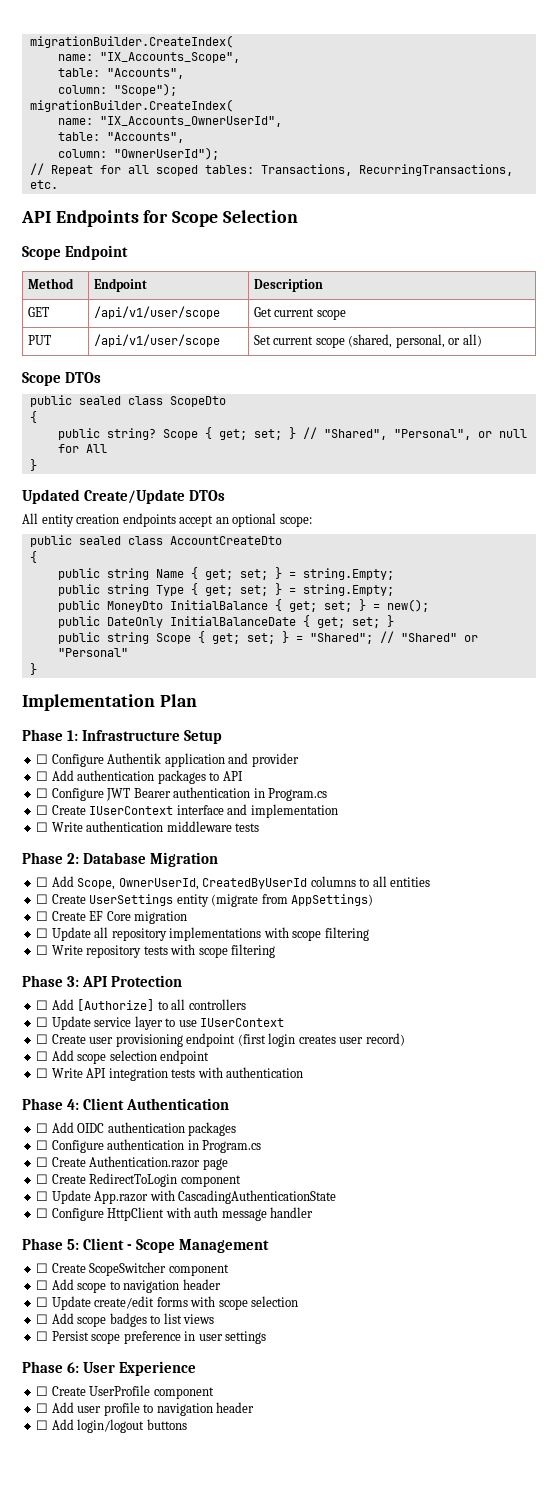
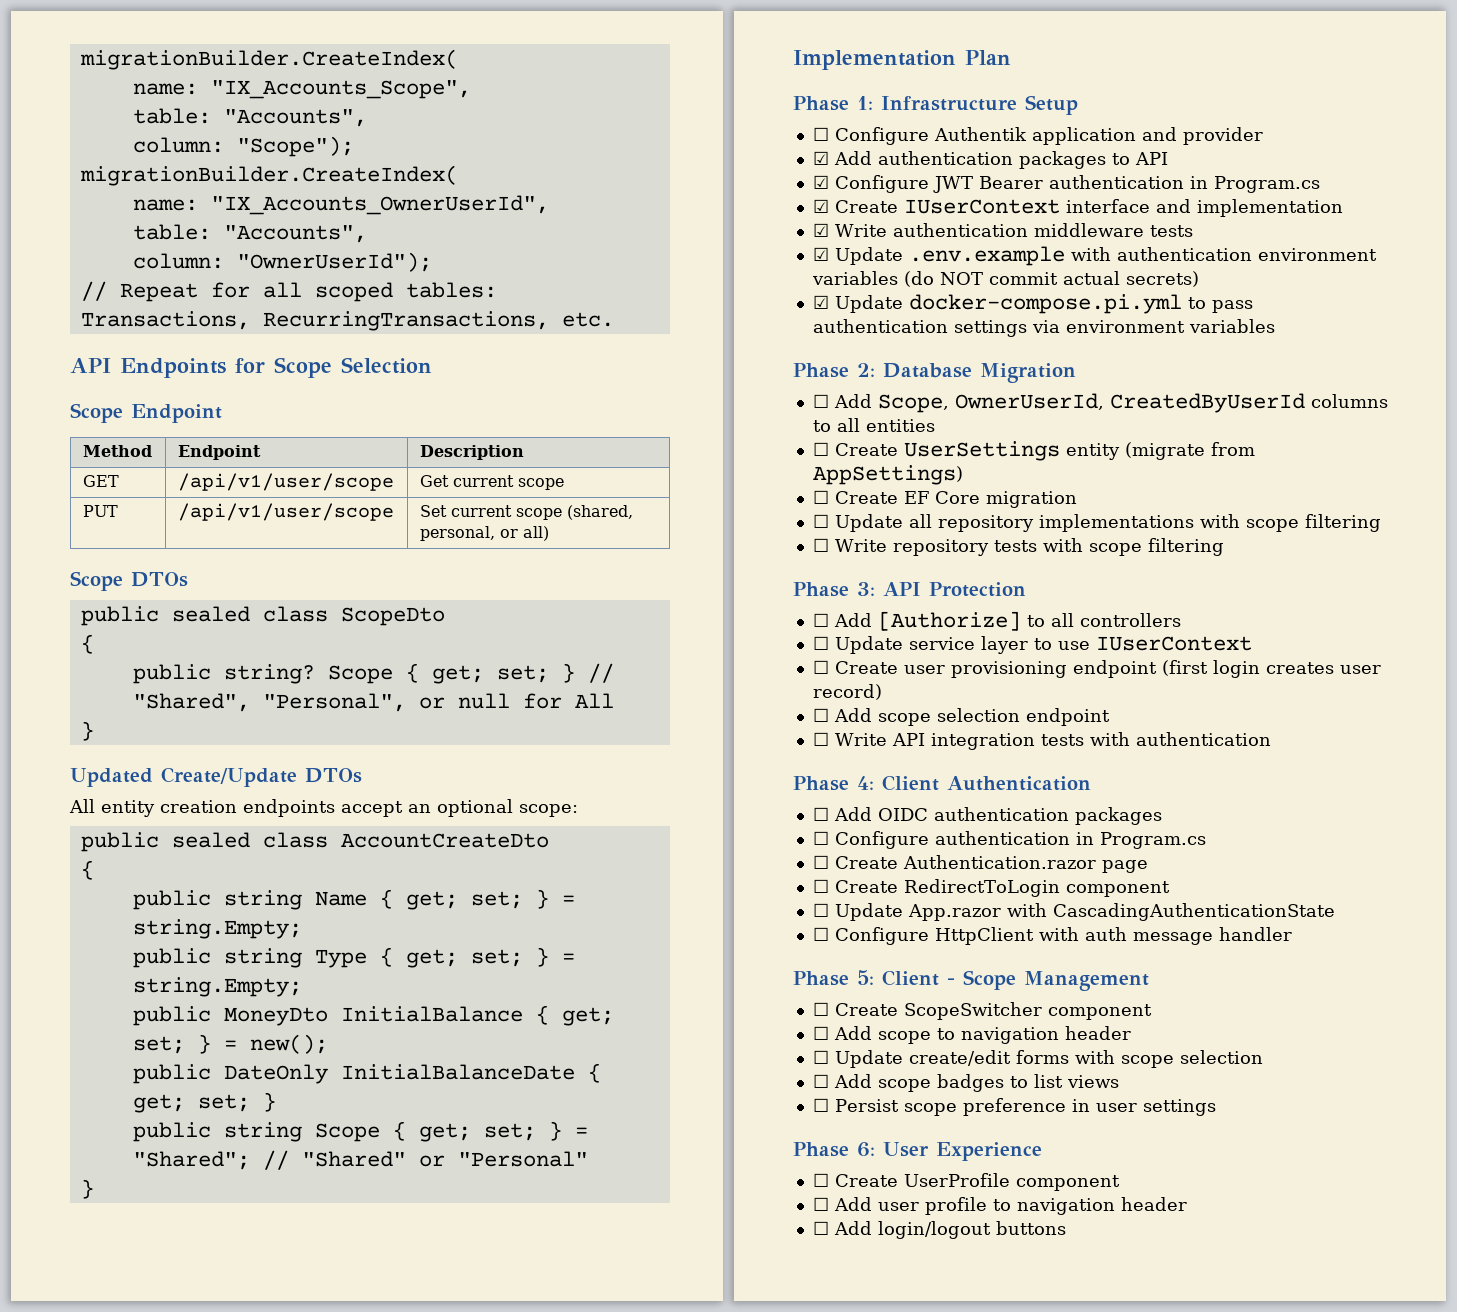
- ☐ Add authentication packages to API
+ ☑ Add authentication packages to API
- ☐ Configure JWT Bearer authentication in Program.cs
+ ☑ Configure JWT Bearer authentication in Program.cs
- ☐ Create IUserContext interface and implementation
+ ☑ Create IUserContext interface and implementation
- ☐ Write authentication middleware tests
+ ☑ Write authentication middleware tests
+ ☑ Update .env.example with authentication environment variables (do NOT commit actual secrets)
+ ☑ Update docker-compose.pi.yml to pass authentication settings via environment variables

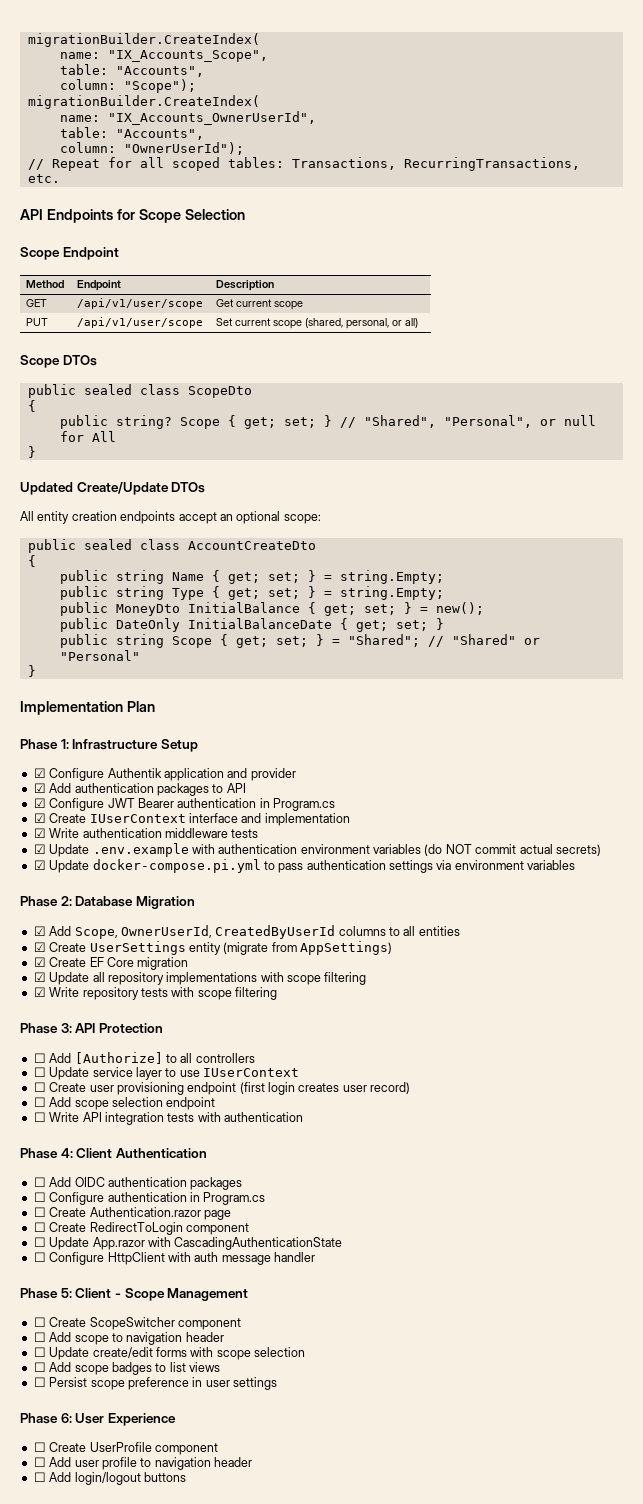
- ☐ Configure Authentik application and provider
+ ☑ Configure Authentik application and provider
- ☐ Add Scope, OwnerUserId, CreatedByUserId columns to all entities
+ ☑ Add Scope, OwnerUserId, CreatedByUserId columns to all entities
- ☐ Create UserSettings entity (migrate from AppSettings)
+ ☑ Create UserSettings entity (migrate from AppSettings)
- ☐ Create EF Core migration
+ ☑ Create EF Core migration
- ☐ Update all repository implementations with scope filtering
+ ☑ Update all repository implementations with scope filtering
- ☐ Write repository tests with scope filtering
+ ☑ Write repository tests with scope filtering

